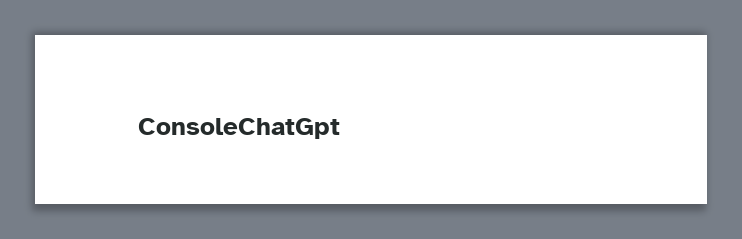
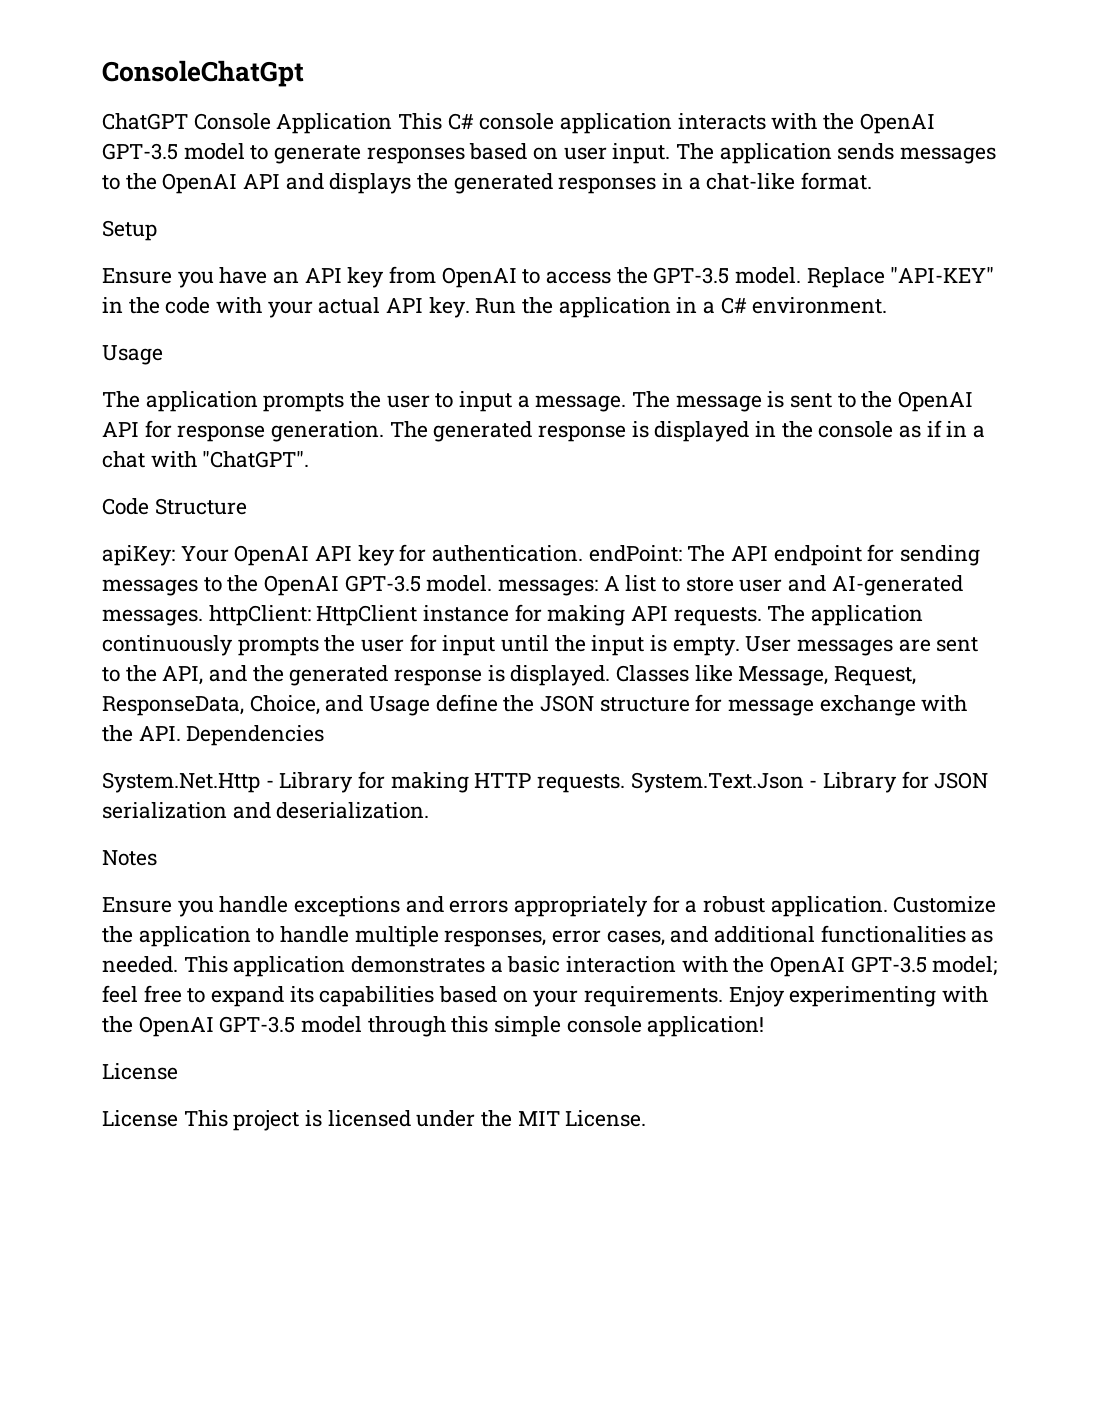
+ ChatGPT Console Application This C# console application interacts with the OpenAI GPT-3.5 model to generate responses based on user input. The application sends messages to the OpenAI API and displays the generated responses in a chat-like format.
+ Setup
+ Ensure you have an API key from OpenAI to access the GPT-3.5 model. Replace "API-KEY" in the code with your actual API key. Run the application in a C# environment.
+ Usage
+ The application prompts the user to input a message. The message is sent to the OpenAI API for response generation. The generated response is displayed in the console as if in a chat with "ChatGPT".
+ Code Structure
+ apiKey: Your OpenAI API key for authentication. endPoint: The API endpoint for sending messages to the OpenAI GPT-3.5 model. messages: A list to store user and AI-generated messages. httpClient: HttpClient instance for making API requests. The application continuously prompts the user for input until the input is empty. User messages are sent to the API, and the generated response is displayed. Classes like Message, Request, ResponseData, Choice, and Usage define the JSON structure for message exchange with the API. Dependencies
+ System.Net.Http - Library for making HTTP requests. System.Text.Json - Library for JSON serialization and deserialization.
+ Notes
+ Ensure you handle exceptions and errors appropriately for a robust application. Customize the application to handle multiple responses, error cases, and additional functionalities as needed. This application demonstrates a basic interaction with the OpenAI GPT-3.5 model; feel free to expand its capabilities based on your requirements. Enjoy experimenting with the OpenAI GPT-3.5 model through this simple console application!
+ License
+ License This project is licensed under the MIT License.

